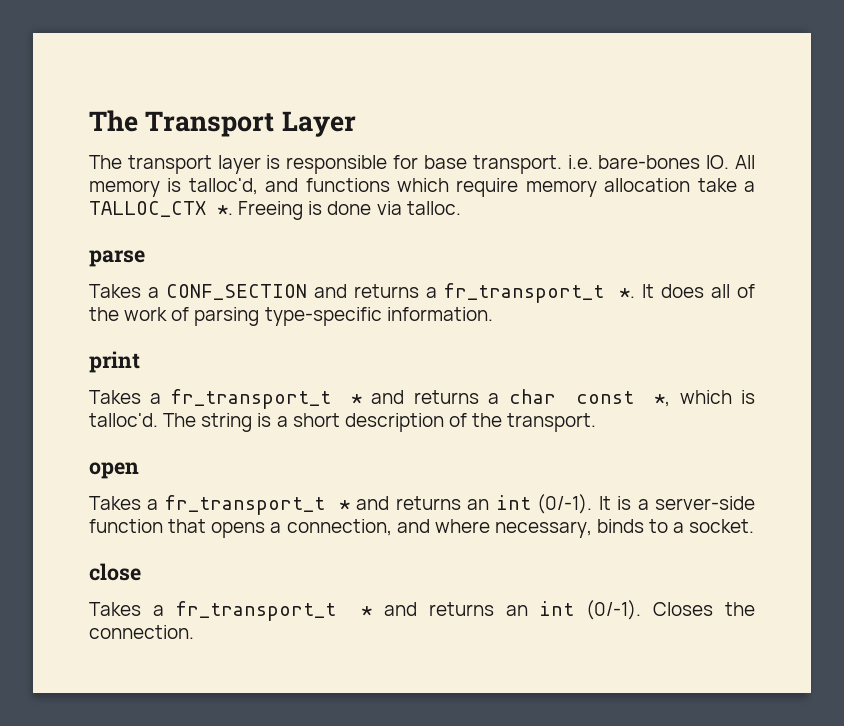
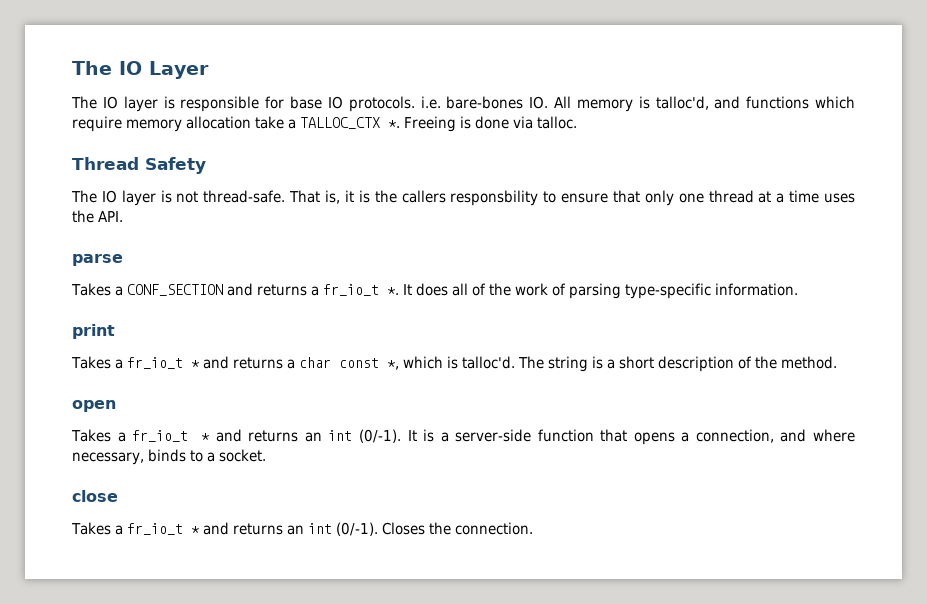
- The Transport Layer
+ The IO Layer
- The transport layer is responsible for base transport. i.e. bare-bones IO. All memory is talloc'd, and functions which require memory allocation take a TALLOC_CTX *.
+ The IO layer is responsible for base IO protocols. i.e. bare-bones IO. All memory is talloc'd, and functions which require memory allocation take a TALLOC_CTX *.
+ Thread Safety
+ The IO layer is not thread-safe. That is, it is the callers responsbility to ensure that only one thread at a time uses the API.
- Takes a CONF_SECTION and returns a fr_transport_t *.
+ Takes a CONF_SECTION and returns a fr_io_t *.
- Takes a fr_transport_t * and returns a char const *, which is talloc'd.
+ Takes a fr_io_t * and returns a char const *, which is talloc'd.
- The string is a short description of the transport.
+ The string is a short description of the method.
  open
- Takes a fr_transport_t * and returns an int (0/-1).
+ Takes a fr_io_t * and returns an int (0/-1).
  close
- Takes a fr_transport_t * and returns an int (0/-1).
+ Takes a fr_io_t * and returns an int (0/-1).

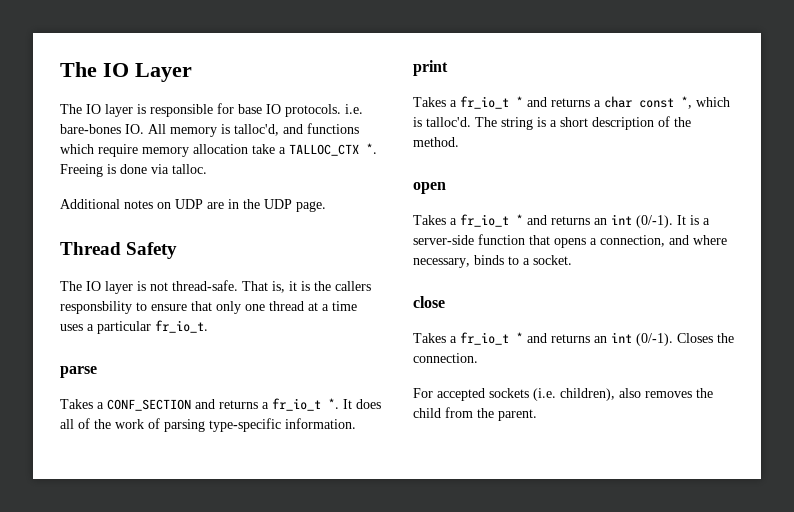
+ Additional notes on UDP are in the UDP page.
- That is, it is the callers responsbility to ensure that only one thread at a time uses the API.
+ That is, it is the callers responsbility to ensure that only one thread at a time uses a particular fr_io_t.
+ For accepted sockets (i.e. children), also removes the child from the parent.

